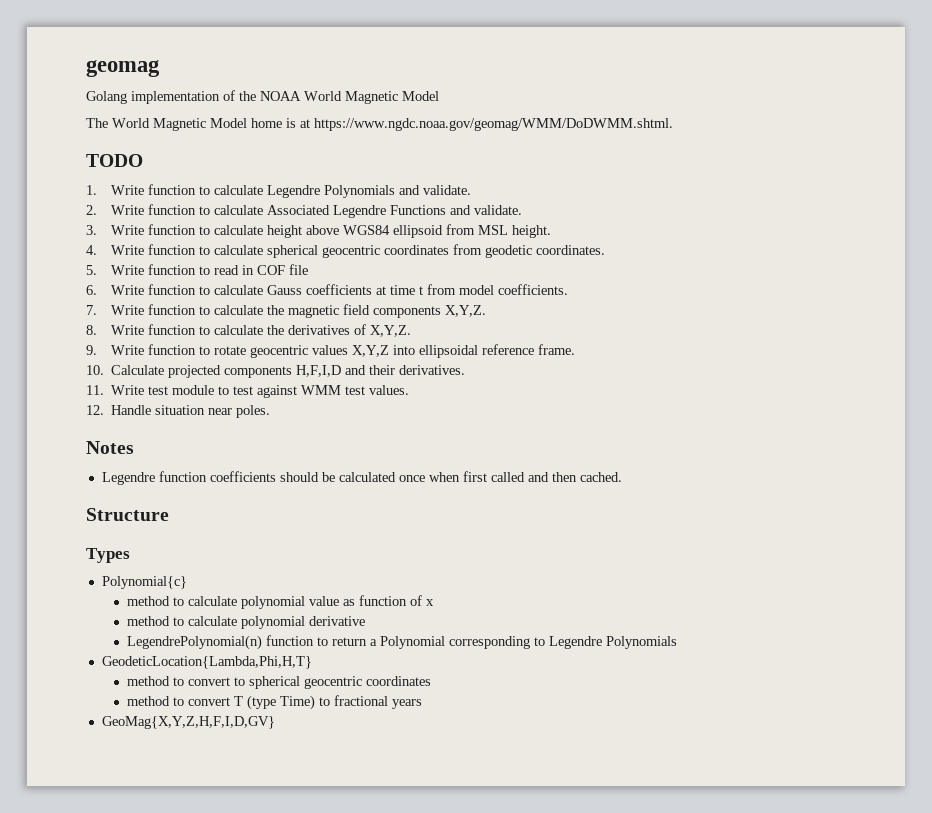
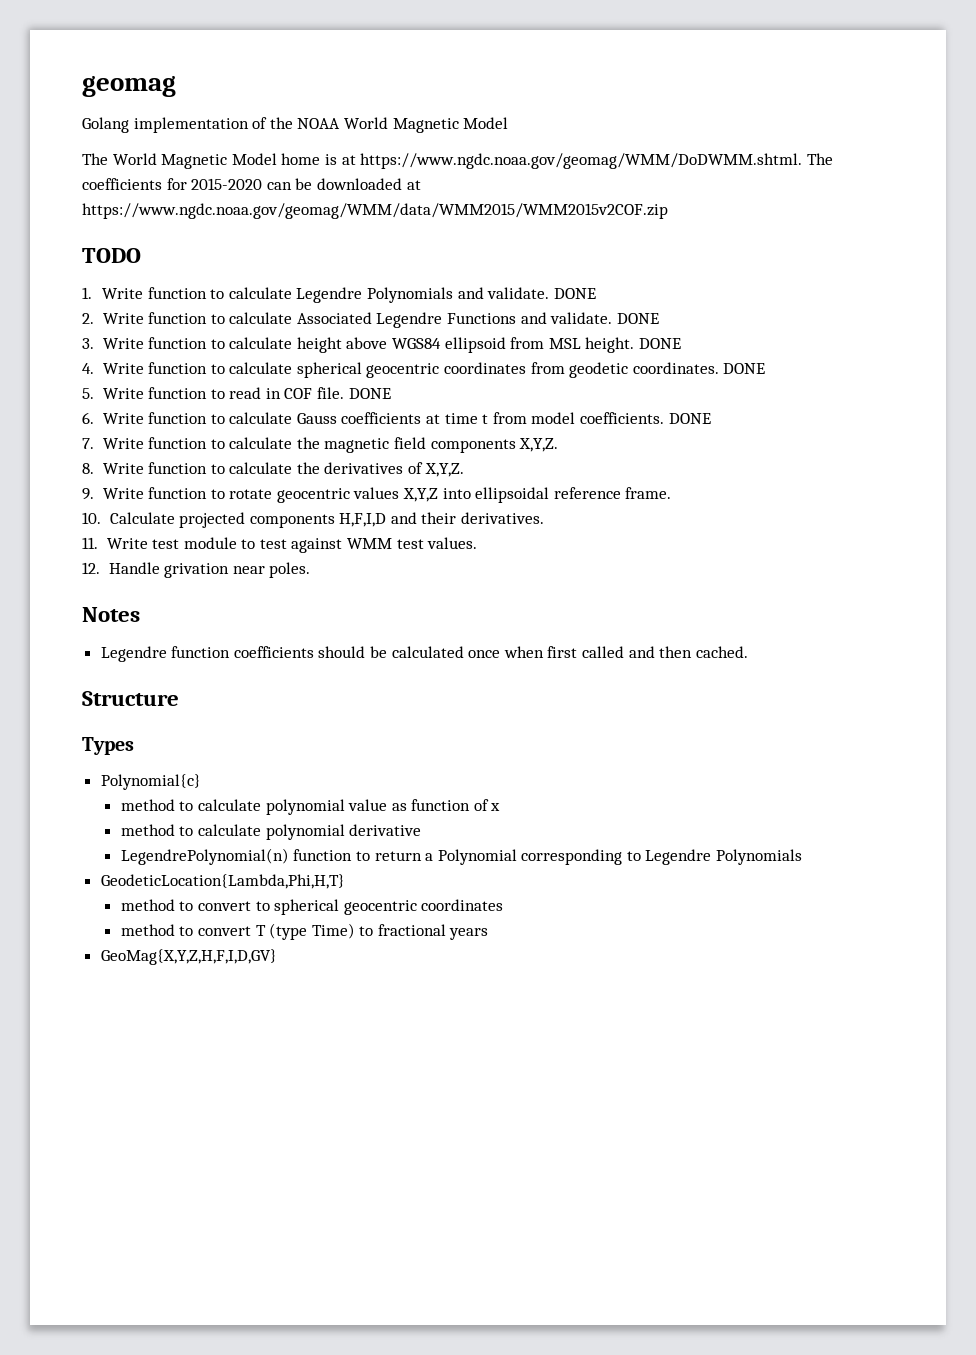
- The World Magnetic Model home is at https://www.ngdc.noaa.gov/geomag/WMM/DoDWMM.shtml.
+ The World Magnetic Model home is at https://www.ngdc.noaa.gov/geomag/WMM/DoDWMM.shtml. The coefficients for 2015-2020 can be downloaded at https://www.ngdc.noaa.gov/geomag/WMM/data/WMM2015/WMM2015v2COF.zip
- 1. Write function to calculate Legendre Polynomials and validate.
+ 1. Write function to calculate Legendre Polynomials and validate. DONE
- 2. Write function to calculate Associated Legendre Functions and validate.
+ 2. Write function to calculate Associated Legendre Functions and validate. DONE
- 3. Write function to calculate height above WGS84 ellipsoid from MSL height.
+ 3. Write function to calculate height above WGS84 ellipsoid from MSL height. DONE
- 4. Write function to calculate spherical geocentric coordinates from geodetic coordinates.
+ 4. Write function to calculate spherical geocentric coordinates from geodetic coordinates. DONE
- 5. Write function to read in COF file
+ 5. Write function to read in COF file. DONE
- 6. Write function to calculate Gauss coefficients at time t from model coefficients.
+ 6. Write function to calculate Gauss coefficients at time t from model coefficients. DONE
- 12. Handle situation near poles.
+ 12. Handle grivation near poles.

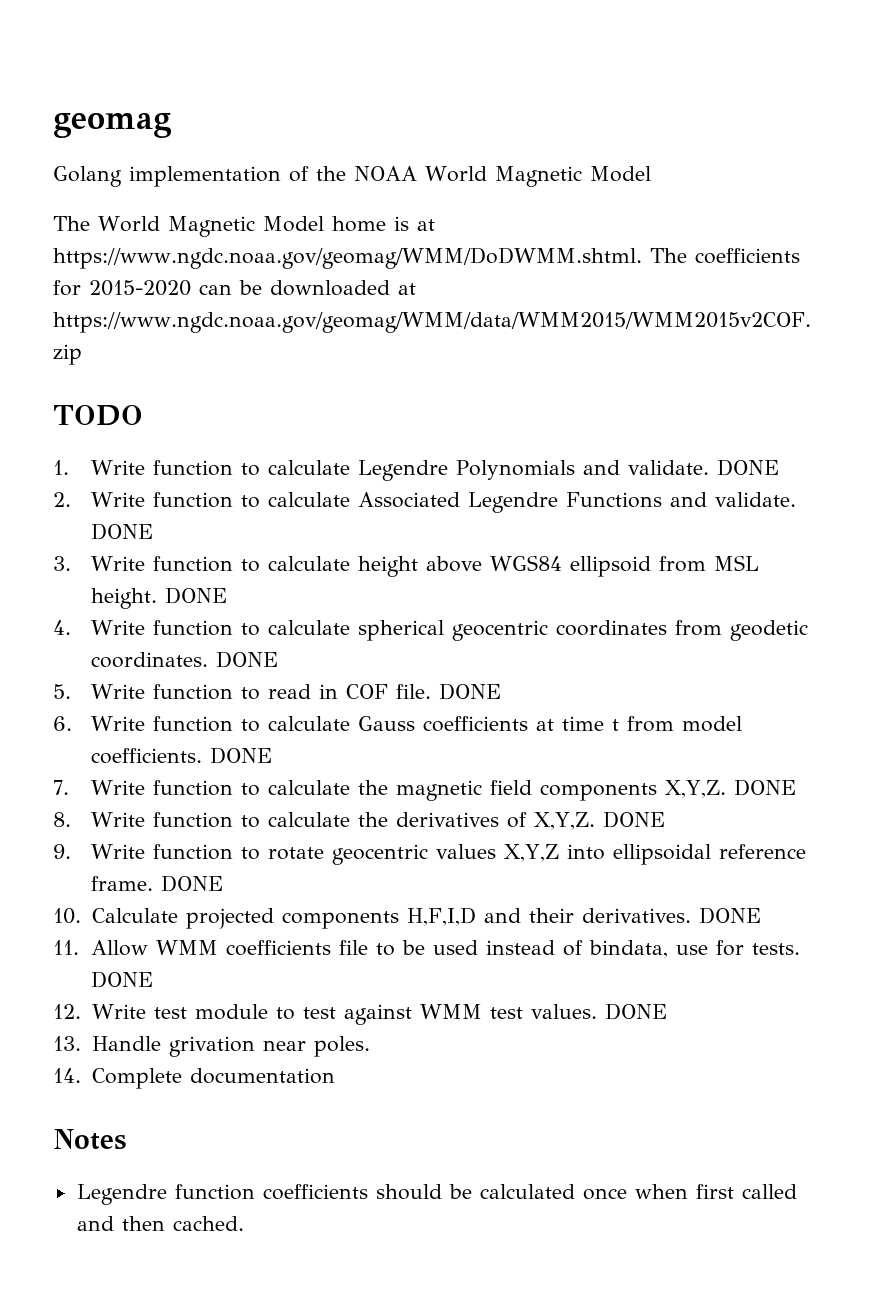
- 7. Write function to calculate the magnetic field components X,Y,Z.
+ 7. Write function to calculate the magnetic field components X,Y,Z. DONE
- 8. Write function to calculate the derivatives of X,Y,Z.
+ 8. Write function to calculate the derivatives of X,Y,Z. DONE
- 9. Write function to rotate geocentric values X,Y,Z into ellipsoidal reference frame.
+ 9. Write function to rotate geocentric values X,Y,Z into ellipsoidal reference frame. DONE
- 10. Calculate projected components H,F,I,D and their derivatives.
- 11. Write test module to test against WMM test values.
- 12. Handle grivation near poles.
+ 10. Calculate projected components H,F,I,D and their derivatives. DONE
+ 11. Allow WMM coefficients file to be used instead of bindata, use for tests. DONE
+ 12. Write test module to test against WMM test values. DONE
+ 13. Handle grivation near poles.
+ 14. Complete documentation
- Structure
- Types
- Polynomial{c}
- method to calculate polynomial value as function of x
- method to calculate polynomial derivative
- LegendrePolynomial(n) function to return a Polynomial corresponding to Legendre Polynomials
- GeodeticLocation{Lambda,Phi,H,T}
- method to convert to spherical geocentric coordinates
- method to convert T (type Time) to fractional years
- GeoMag{X,Y,Z,H,F,I,D,GV}

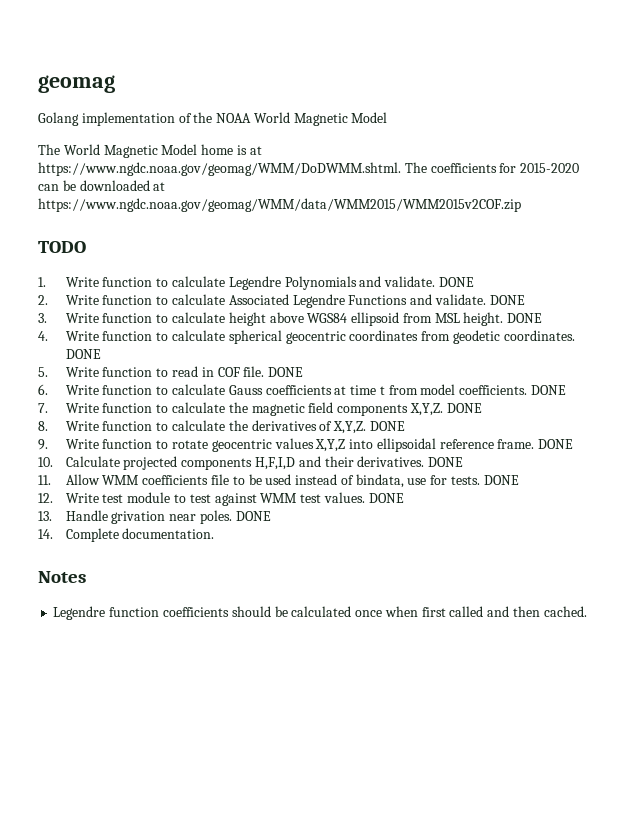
- 13. Handle grivation near poles.
+ 13. Handle grivation near poles. DONE
- 14. Complete documentation
+ 14. Complete documentation.

